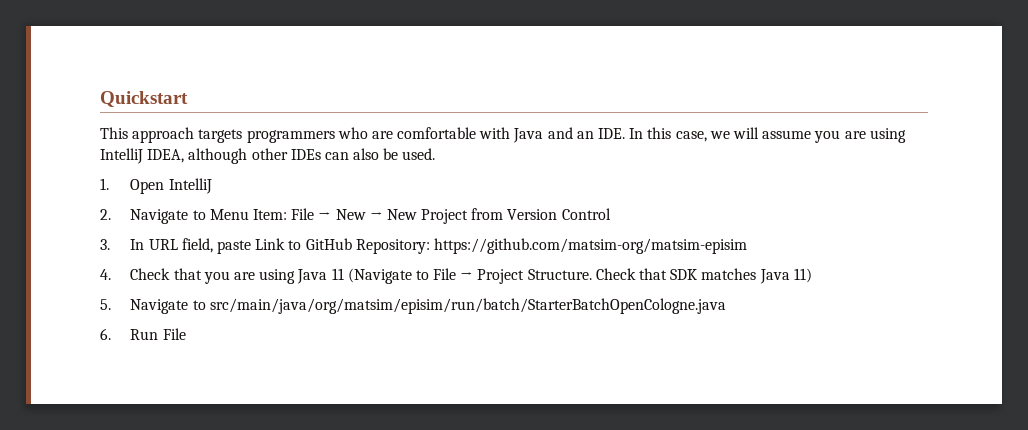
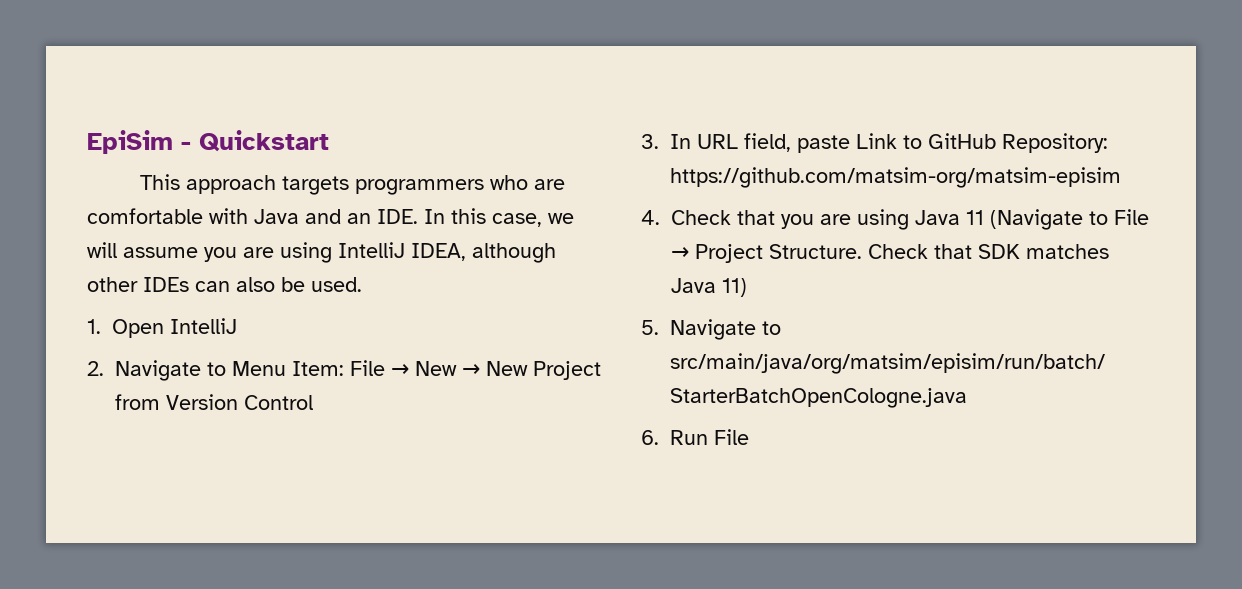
- Quickstart
+ EpiSim - Quickstart

